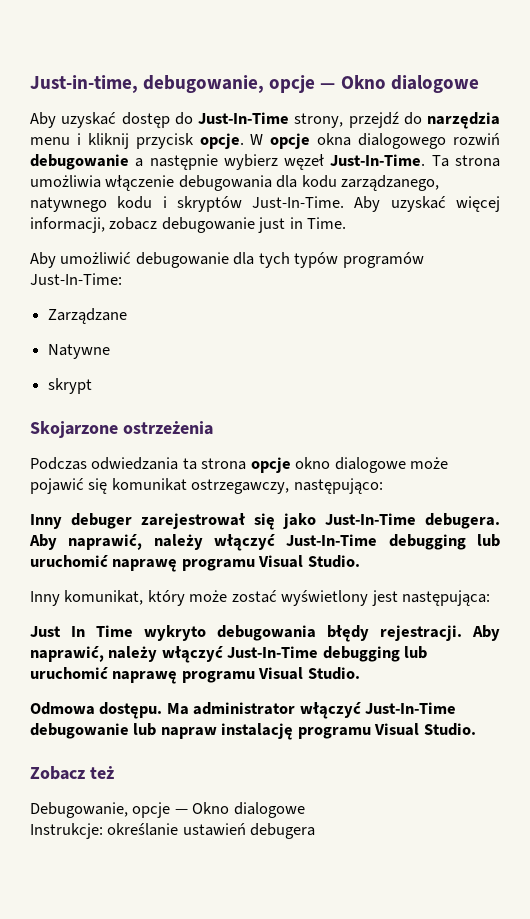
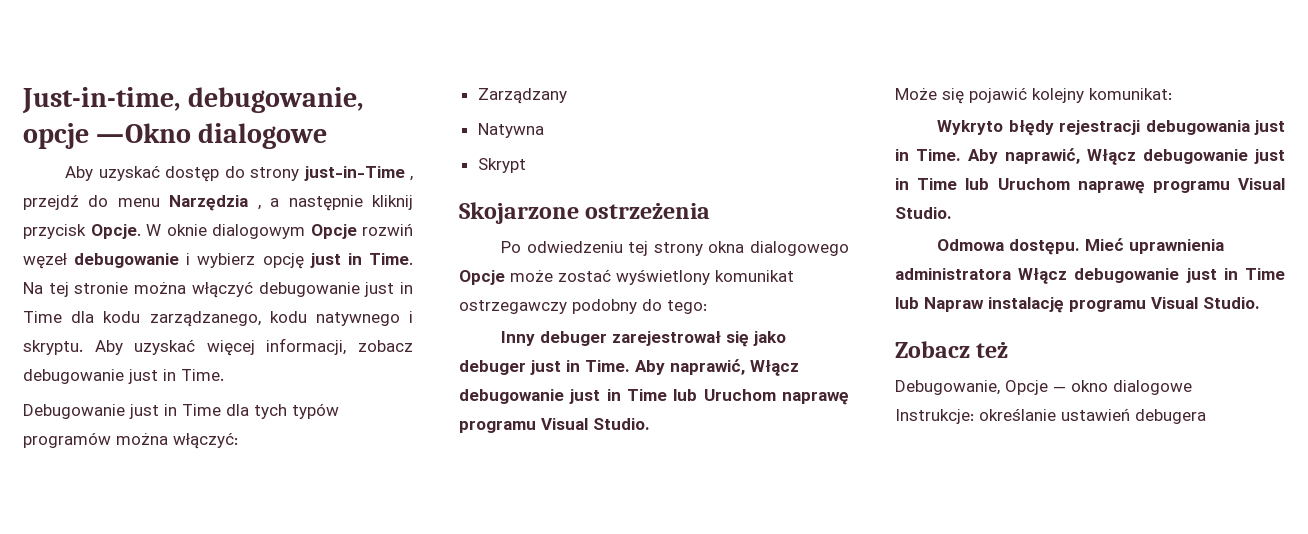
- Aby uzyskać dostęp do Just-In-Time strony, przejdź do narzędzia menu i kliknij przycisk opcje. W opcje okna dialogowego rozwiń debugowanie a następnie wybierz węzeł Just-In-Time. Ta strona umożliwia włączenie debugowania dla kodu zarządzanego, natywnego kodu i skryptów Just-In-Time.
+ Aby uzyskać dostęp do strony just-in-Time , przejdź do menu Narzędzia , a następnie kliknij przycisk Opcje. W oknie dialogowym Opcje rozwiń węzeł debugowanie i wybierz opcję just in Time. Na tej stronie można włączyć debugowanie just in Time dla kodu zarządzanego, kodu natywnego i skryptu.
- Aby umożliwić debugowanie dla tych typów programów Just-In-Time:
- Zarządzane
- Natywne
- skrypt
+ Debugowanie just in Time dla tych typów programów można włączyć:
+ Zarządzany
+ Natywna
+ Skrypt
  Skojarzone ostrzeżenia
- Podczas odwiedzania ta strona opcje okno dialogowe może pojawić się komunikat ostrzegawczy, następująco:
+ Po odwiedzeniu tej strony okna dialogowego Opcje może zostać wyświetlony komunikat ostrzegawczy podobny do tego:
- Inny debuger zarejestrował się jako Just-In-Time debugera. Aby naprawić, należy włączyć Just-In-Time debugging lub uruchomić naprawę programu Visual Studio.
- Inny komunikat, który może zostać wyświetlony jest następująca:
- Just In Time wykryto debugowania błędy rejestracji. Aby naprawić, należy włączyć Just-In-Time debugging lub uruchomić naprawę programu Visual Studio.
+ Inny debuger zarejestrował się jako debuger just in Time. Aby naprawić, Włącz debugowanie just in Time lub Uruchom naprawę programu Visual Studio.
+ Może się pojawić kolejny komunikat:
+ Wykryto błędy rejestracji debugowania just in Time. Aby naprawić, Włącz debugowanie just in Time lub Uruchom naprawę programu Visual Studio.
- Ma administrator włączyć Just-In-Time debugowanie lub napraw instalację programu Visual Studio.
+ Mieć uprawnienia administratora Włącz debugowanie just in Time lub Napraw instalację programu Visual Studio.
- Debugowanie, opcje ― Okno dialogowe
+ Debugowanie, Opcje — okno dialogowe

